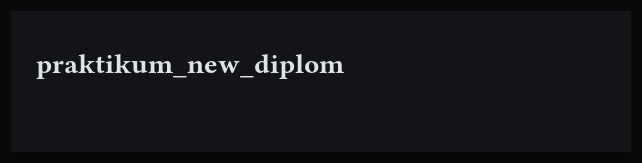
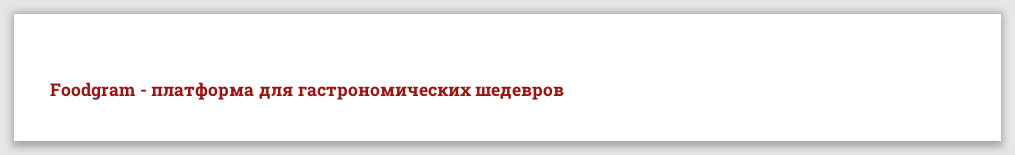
- praktikum_new_diplom
+ Foodgram - платформа для гастрономических шедевров

